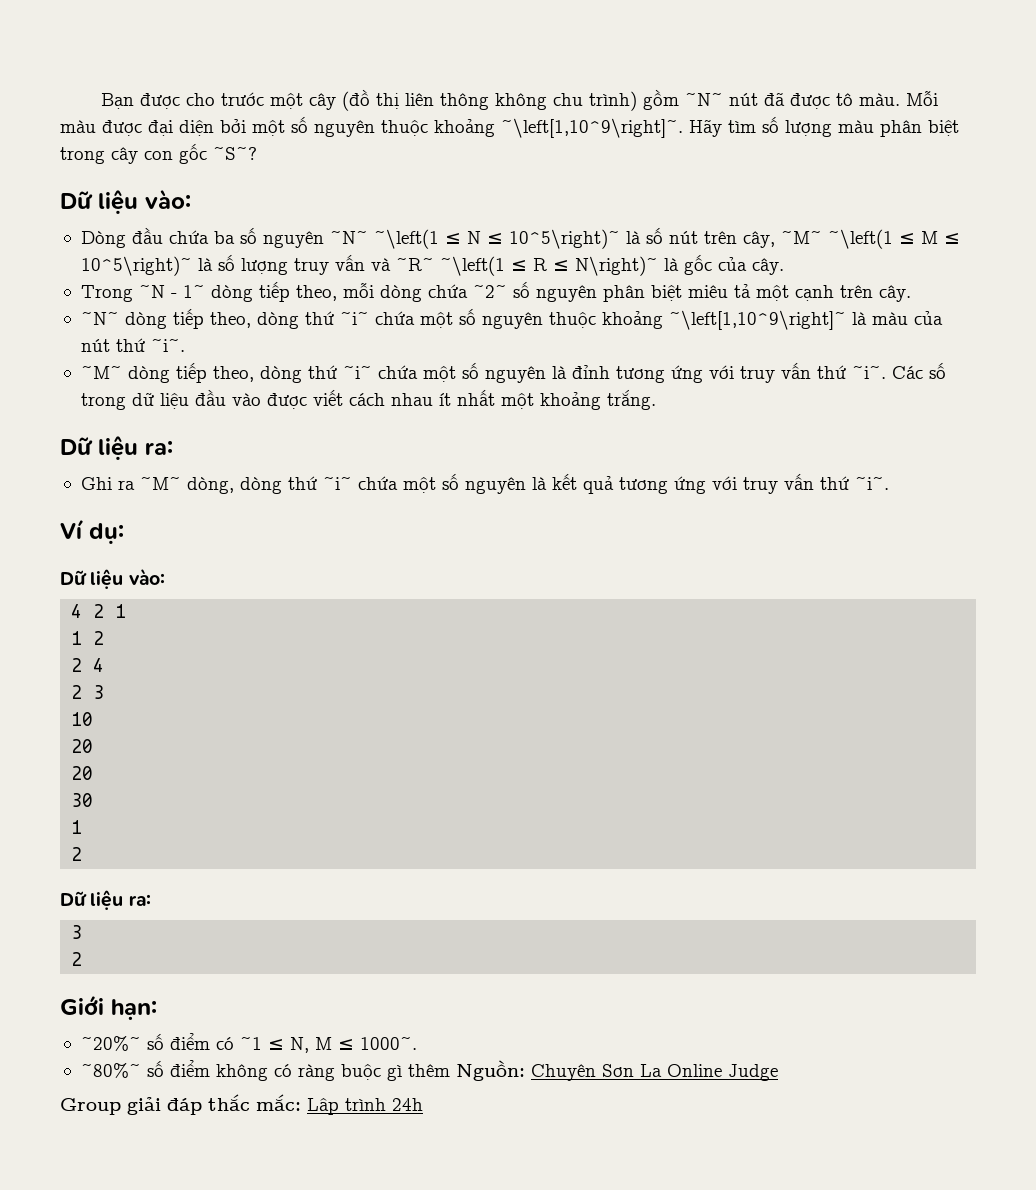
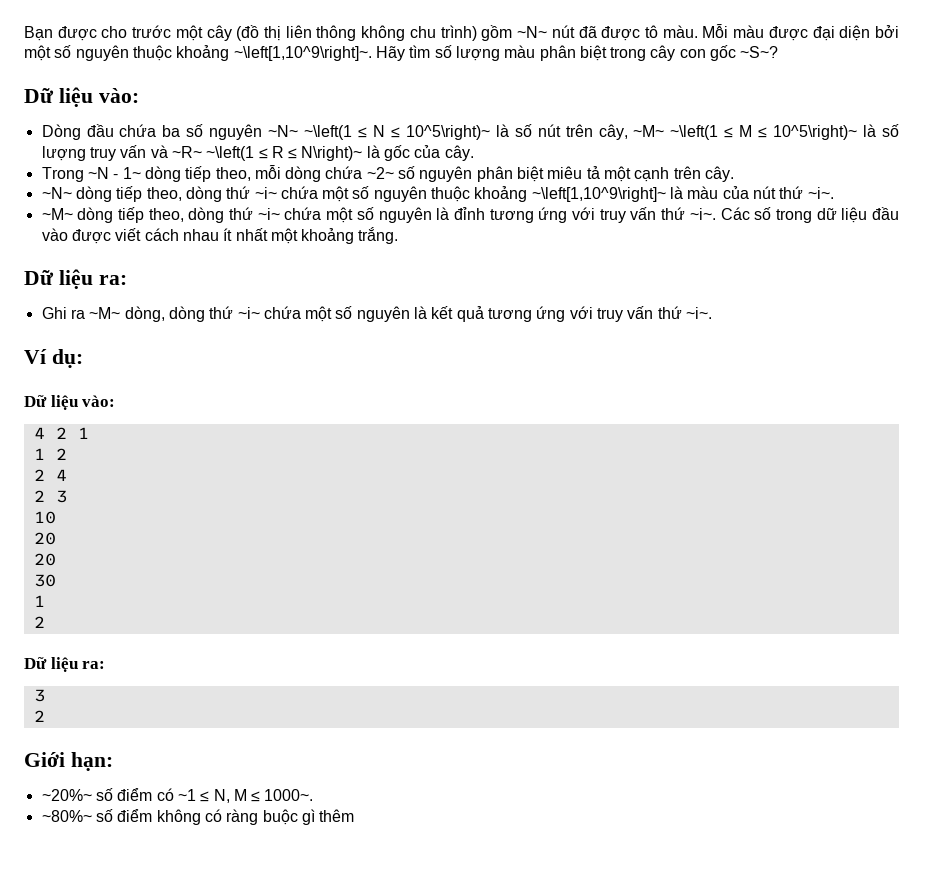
- ~80%~ số điểm không có ràng buộc gì thêm Nguồn: Chuyên Sơn La Online Judge
- Group giải đáp thắc mắc: Lập trình 24h
+ ~80%~ số điểm không có ràng buộc gì thêm

